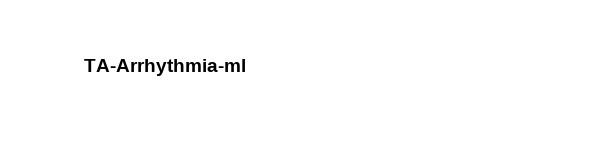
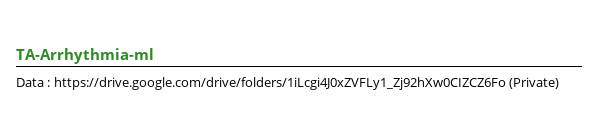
+ Data : https://drive.google.com/drive/folders/1iLcgi4J0xZVFLy1_Zj92hXw0CIZCZ6Fo (Private)

